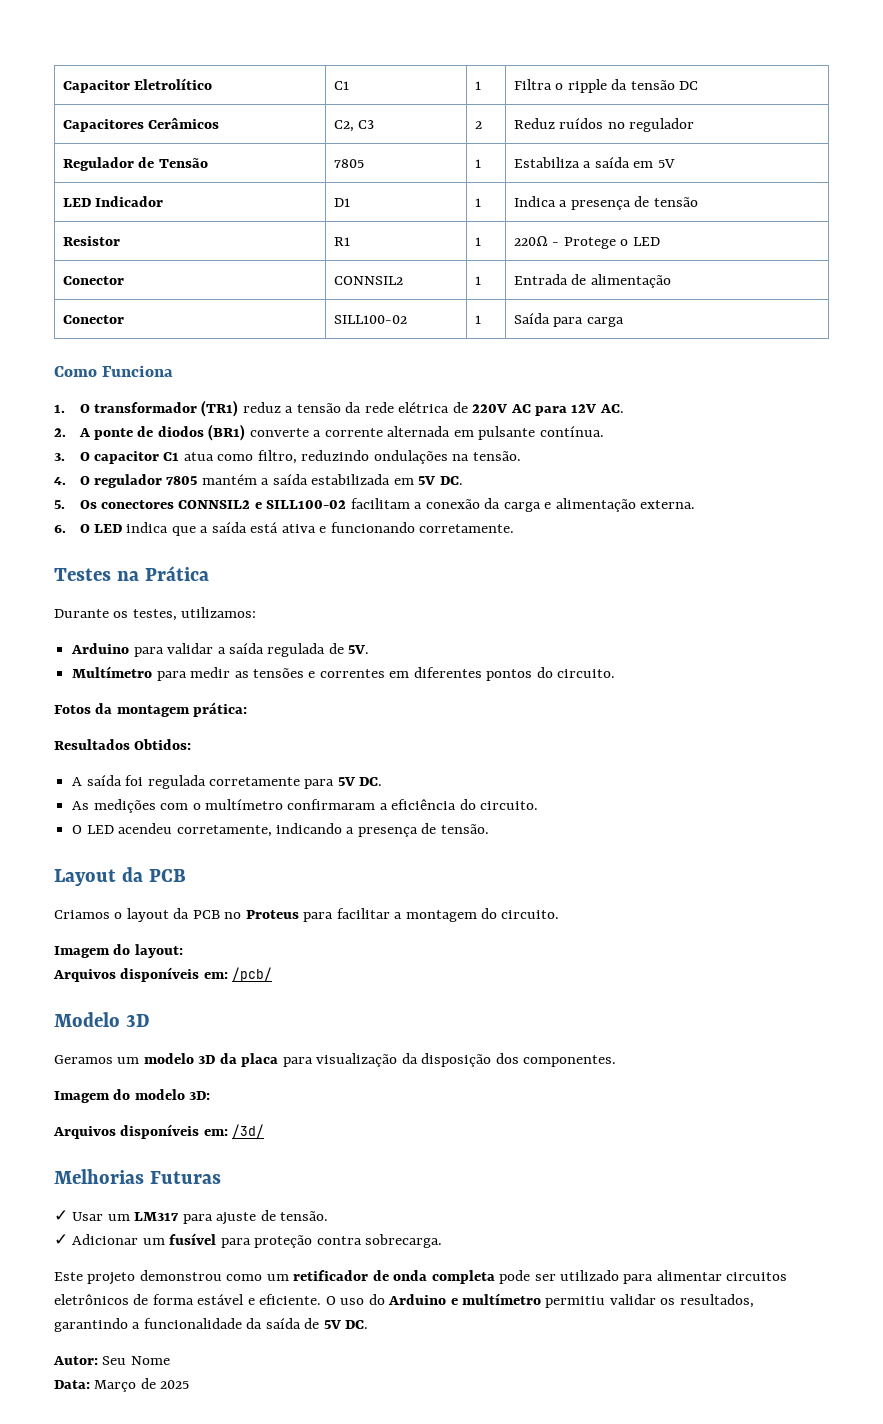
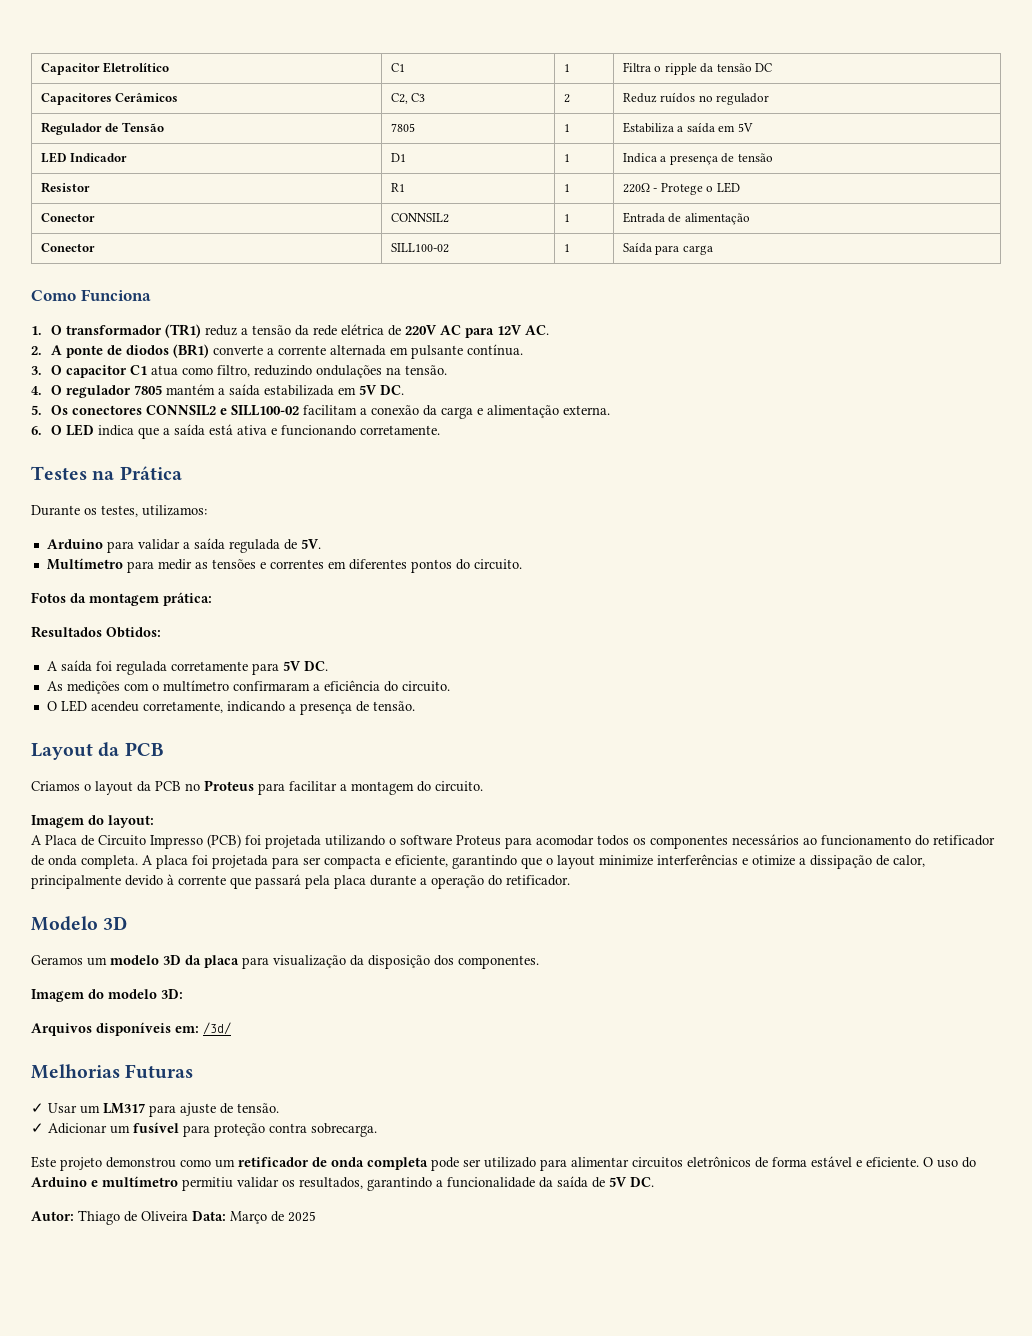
- Arquivos disponíveis em: /pcb/
+ A Placa de Circuito Impresso (PCB) foi projetada utilizando o software Proteus para acomodar todos os componentes necessários ao funcionamento do retificador de onda completa. A placa foi projetada para ser compacta e eficiente, garantindo que o layout minimize interferências e otimize a dissipação de calor, principalmente devido à corrente que passará pela placa durante a operação do retificador.
- Autor: Seu Nome
- Data: Março de 2025
+ Autor: Thiago de Oliveira Data: Março de 2025

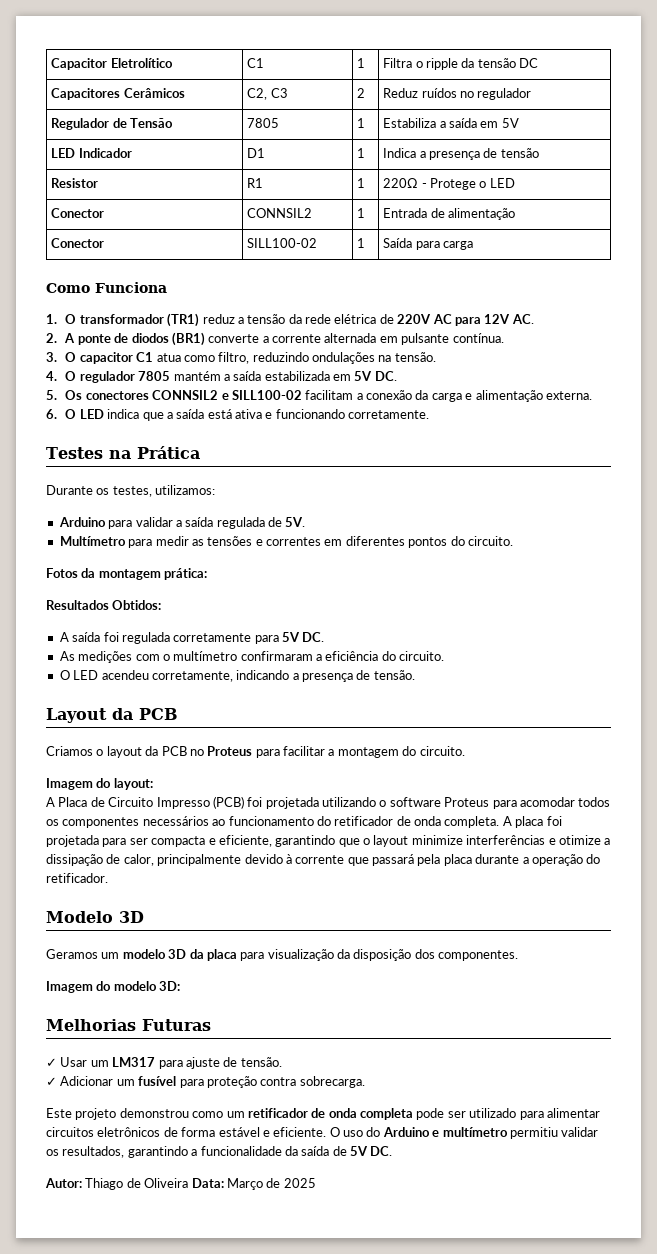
- Arquivos disponíveis em: /3d/

